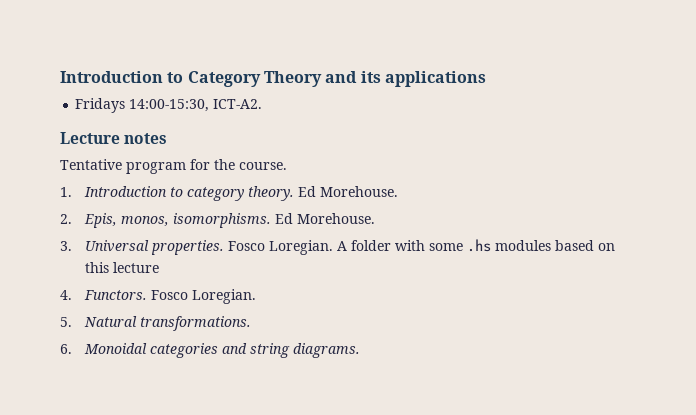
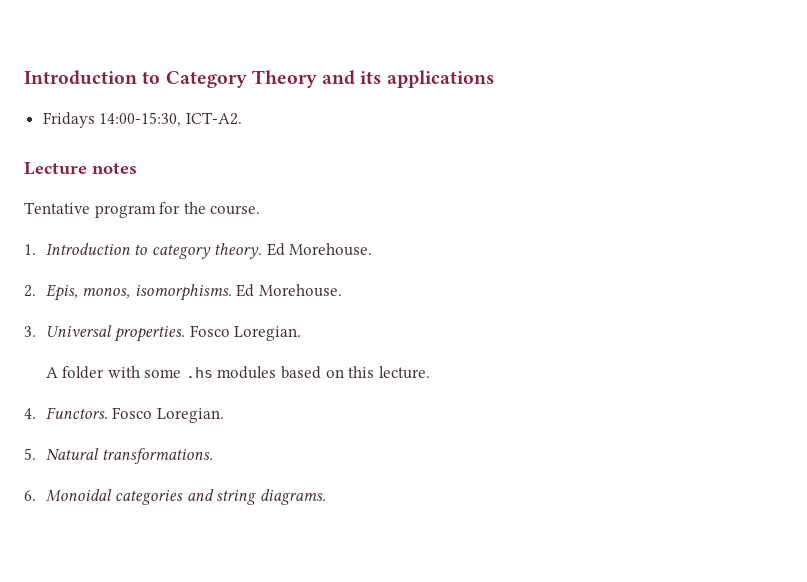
- 3. Universal properties. Fosco Loregian. A folder with some .hs modules based on this lecture
+ 3. Universal properties. Fosco Loregian.
+ A folder with some .hs modules based on this lecture.

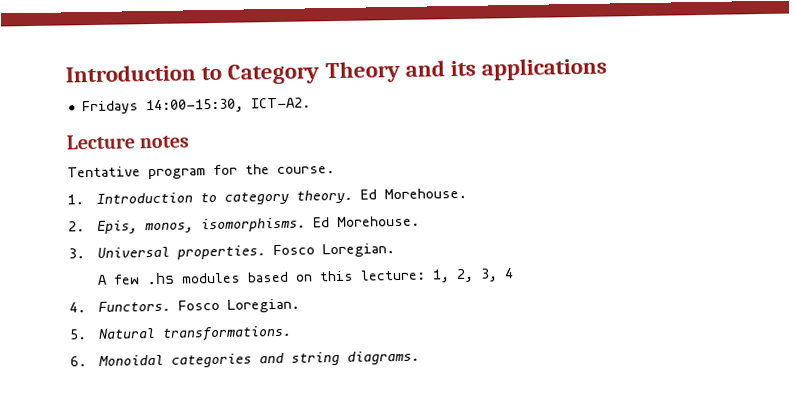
- A folder with some .hs modules based on this lecture.
+ A few .hs modules based on this lecture: 1, 2, 3, 4

